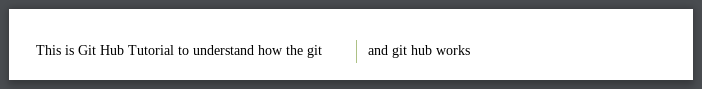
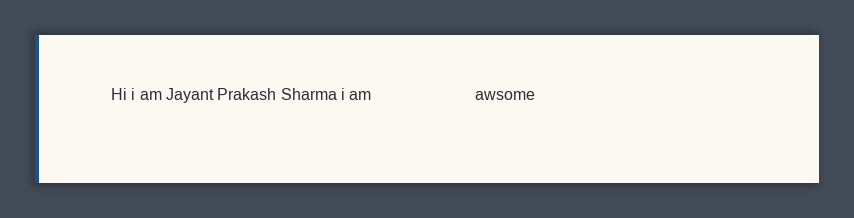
- This is Git Hub Tutorial to understand how the git and git hub works
+ Hi i am Jayant Prakash Sharma i am awsome

